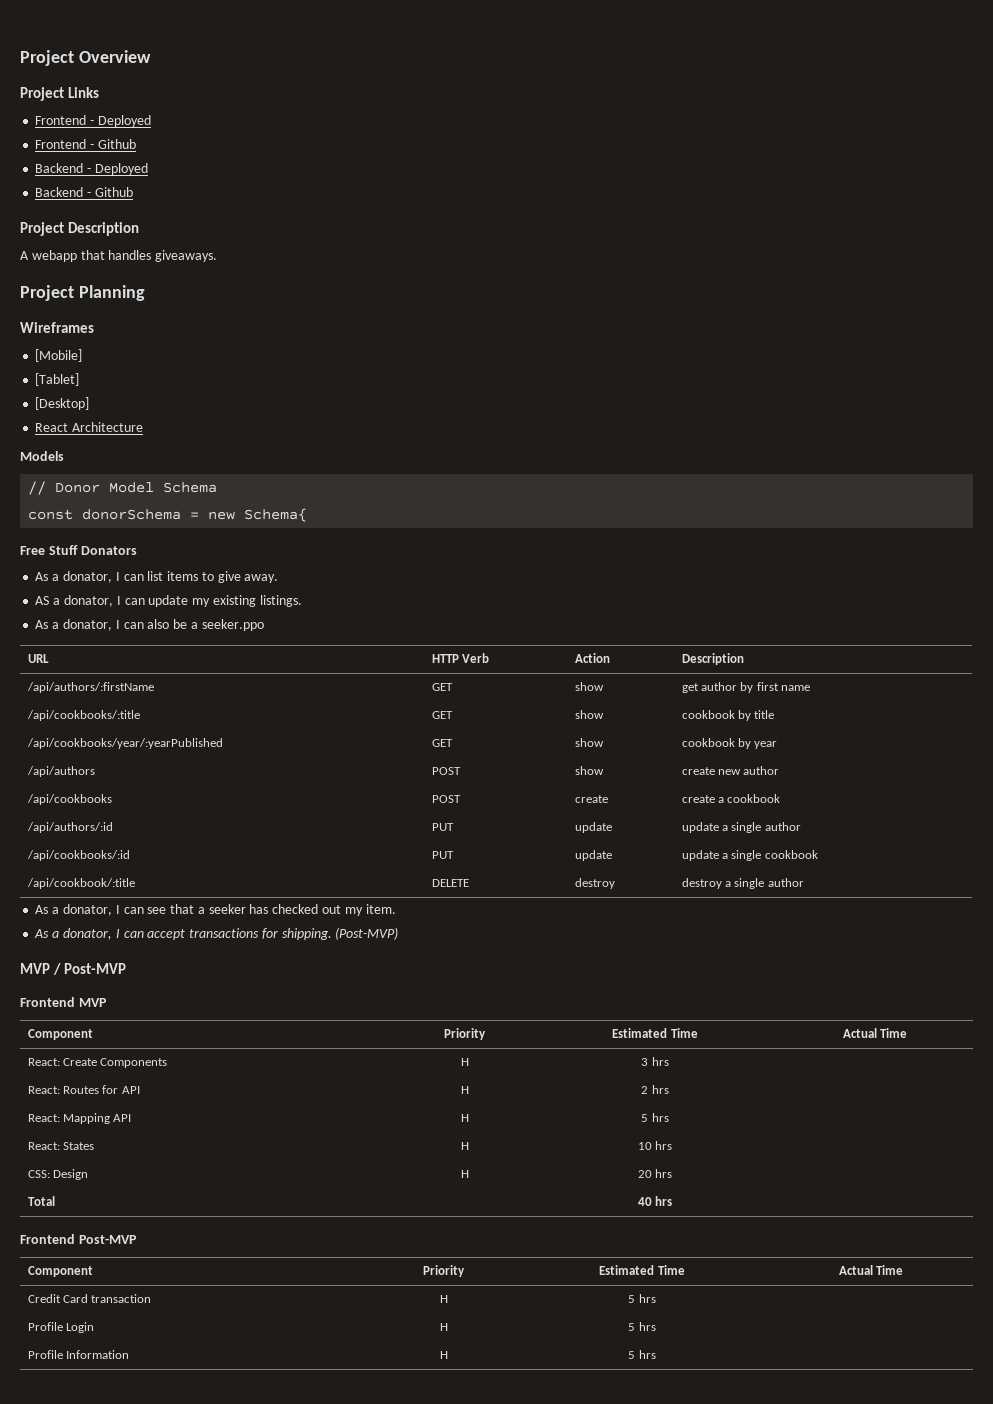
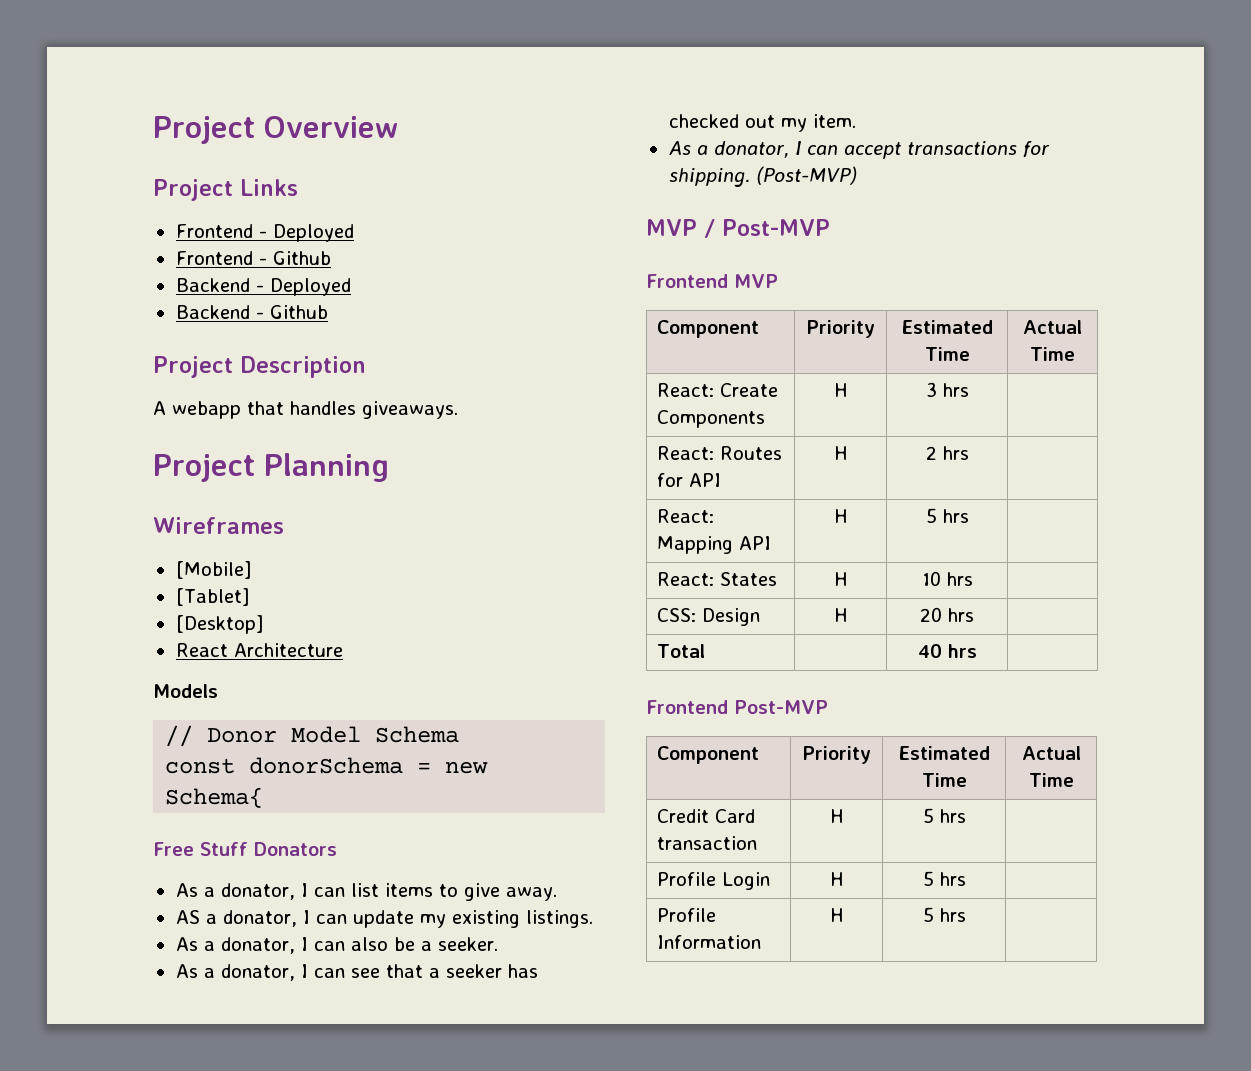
- As a donator, I can also be a seeker.ppo
- URL | HTTP Verb | Action | Description
- /api/authors/:firstName | GET | show | get author by first name
- /api/cookbooks/:title | GET | show | cookbook by title
- /api/cookbooks/year/:yearPublished | GET | show | cookbook by year
- /api/authors | POST | show | create new author
- /api/cookbooks | POST | create | create a cookbook
- /api/authors/:id | PUT | update | update a single author
- /api/cookbooks/:id | PUT | update | update a single cookbook
- /api/cookbook/:title | DELETE | destroy | destroy a single author
+ As a donator, I can also be a seeker.

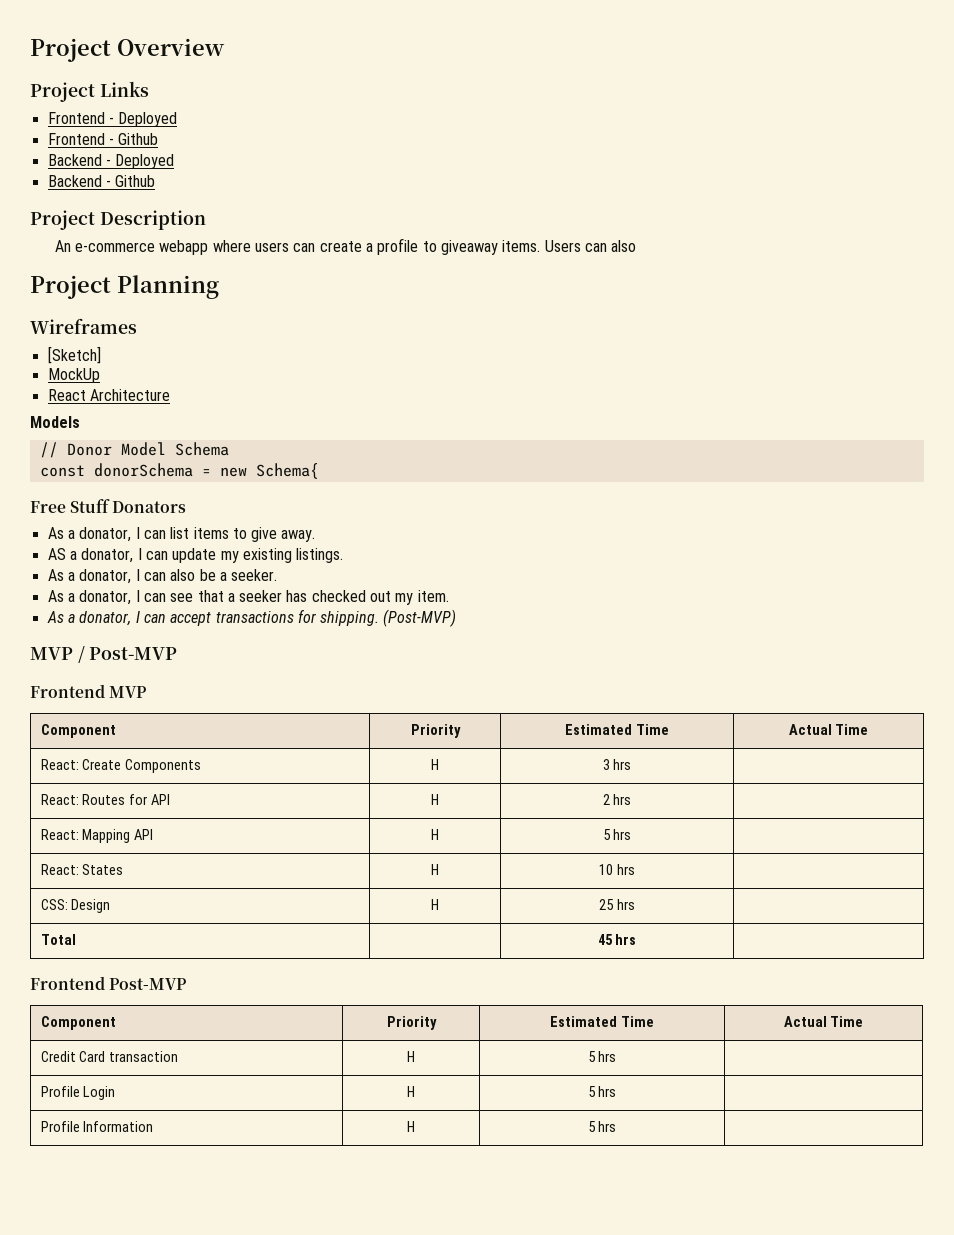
- A webapp that handles giveaways.
+ An e-commerce webapp where users can create a profile to giveaway items. Users can also
- [Mobile]
- [Tablet]
- [Desktop]
+ [Sketch]
+ MockUp
- CSS: Design | H | 20 hrs |
+ CSS: Design | H | 25 hrs |
- Total | | 40 hrs |
+ Total | | 45 hrs |

